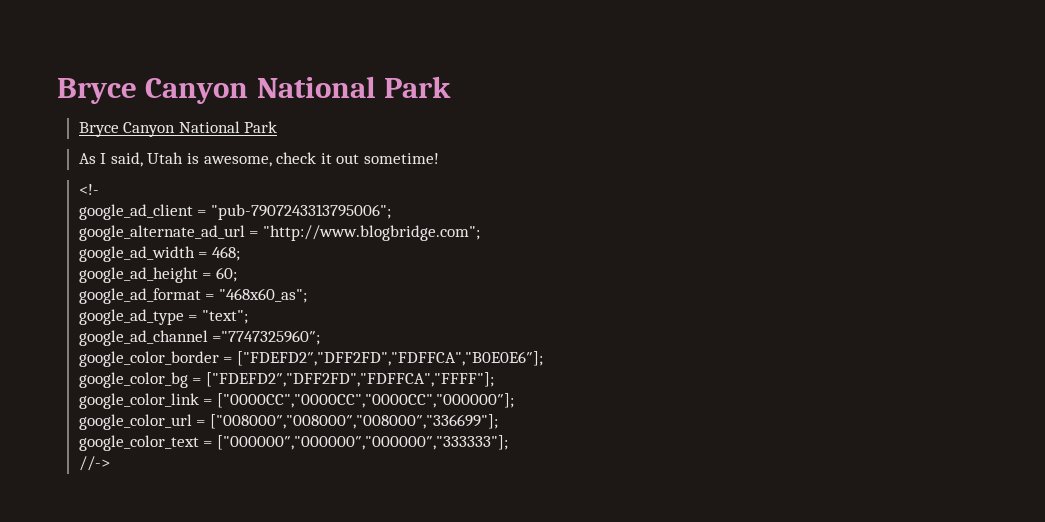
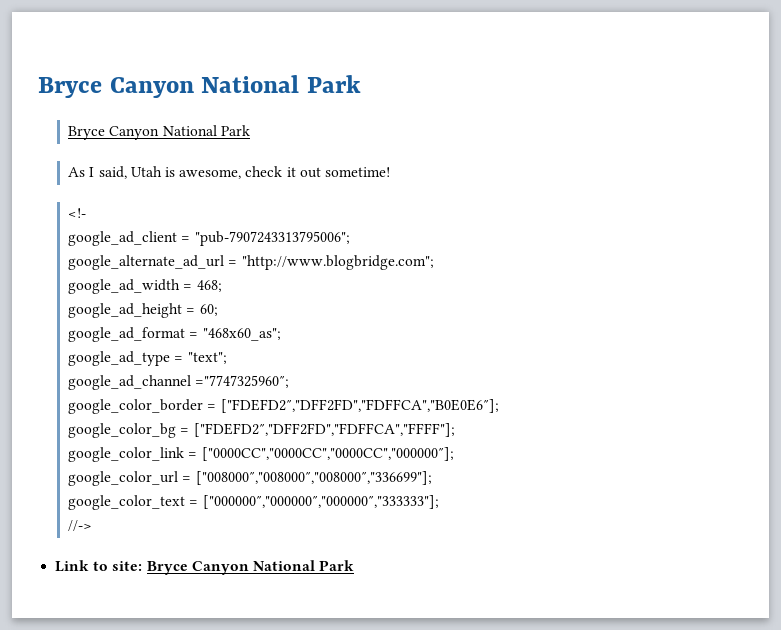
+ Link to site: Bryce Canyon National Park

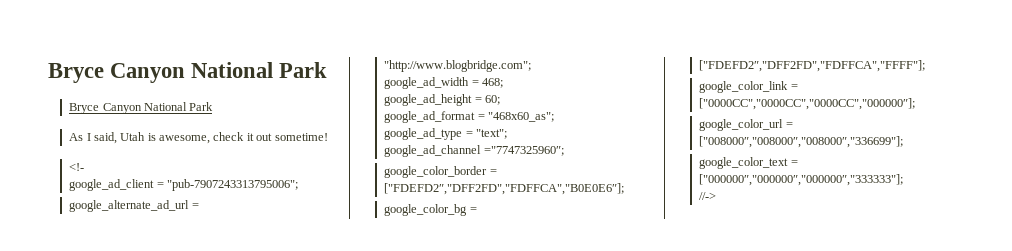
- Link to site: Bryce Canyon National Park

